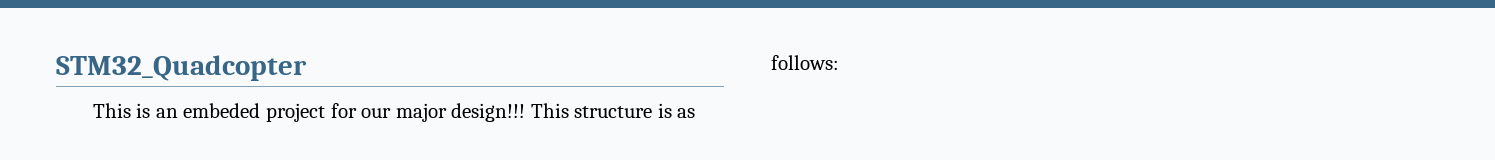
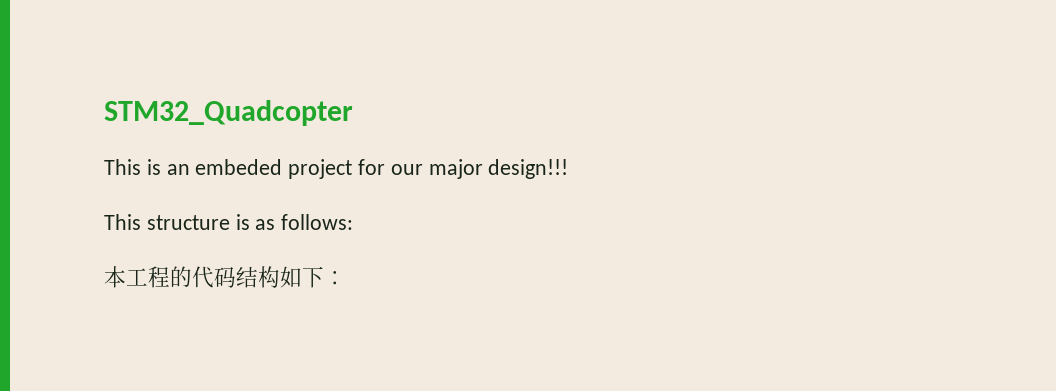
- This is an embeded project for our major design!!! This structure is as follows:
+ This is an embeded project for our major design!!!
+ This structure is as follows:
+ 本工程的代码结构如下：

